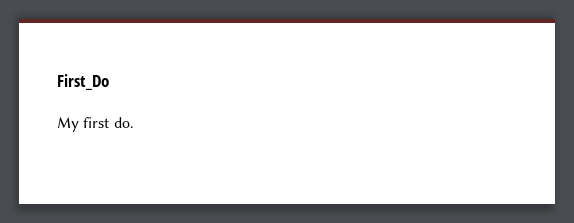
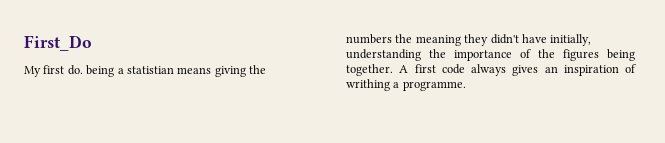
- My first do.
+ My first do. being a statistian means giving the numbers the meaning they didn't have initially, understanding the importance of the figures being together. A first code always gives an inspiration of writhing a programme.

